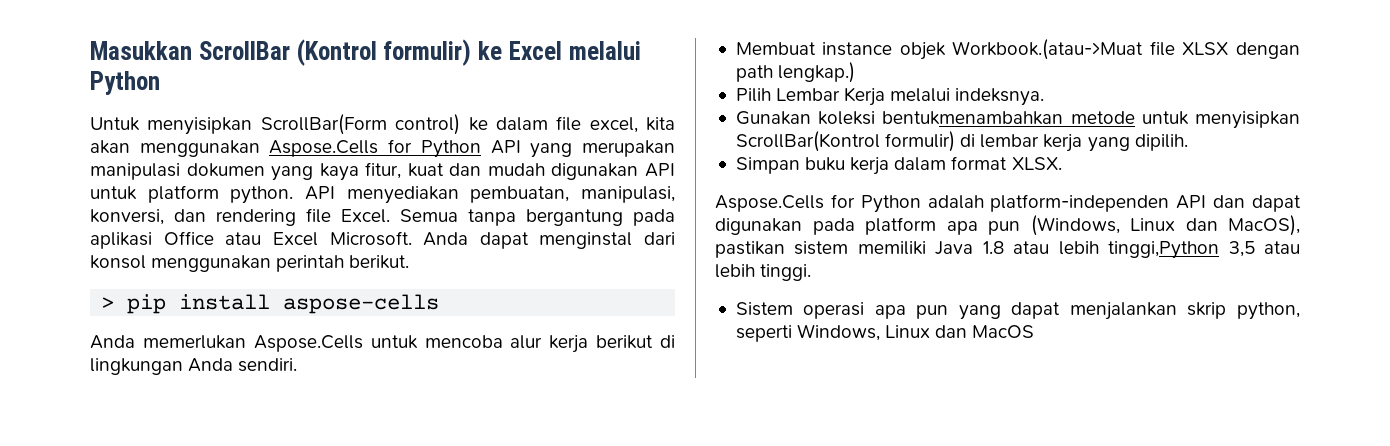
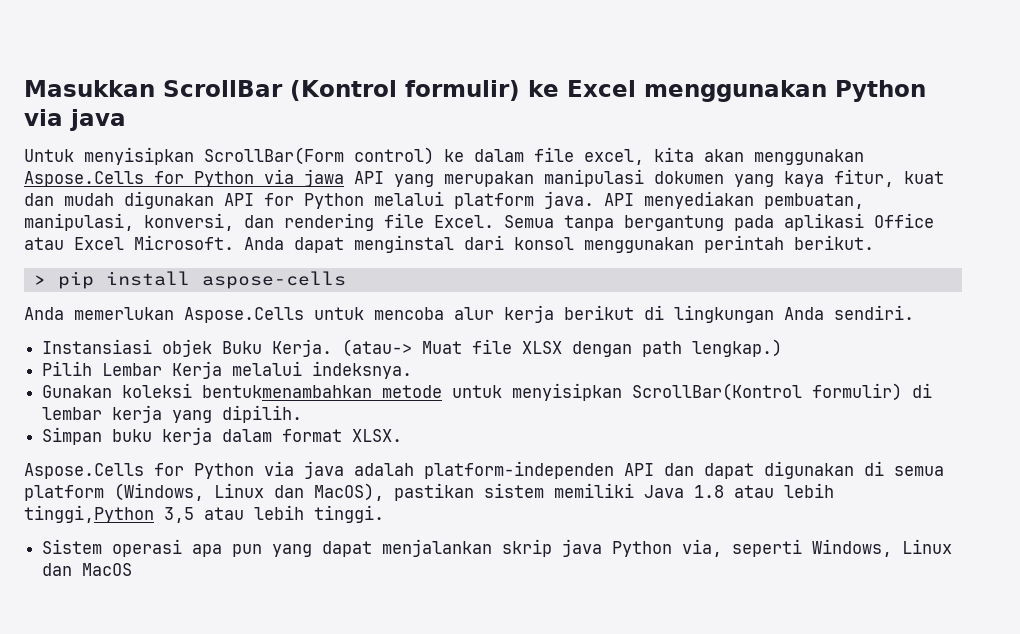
- Masukkan ScrollBar (Kontrol formulir) ke Excel melalui Python
+ Masukkan ScrollBar (Kontrol formulir) ke Excel menggunakan Python via java
- Untuk menyisipkan ScrollBar(Form control) ke dalam file excel, kita akan menggunakan Aspose.Cells for Python API yang merupakan manipulasi dokumen yang kaya fitur, kuat dan mudah digunakan API untuk platform python.
+ Untuk menyisipkan ScrollBar(Form control) ke dalam file excel, kita akan menggunakan Aspose.Cells for Python via jawa API yang merupakan manipulasi dokumen yang kaya fitur, kuat dan mudah digunakan API for Python melalui platform java.
- Membuat instance objek Workbook.(atau->Muat file XLSX dengan path lengkap.)
+ Instansiasi objek Buku Kerja. (atau-> Muat file XLSX dengan path lengkap.)
- Aspose.Cells for Python adalah platform-independen API dan dapat digunakan pada platform apa pun (Windows, Linux dan MacOS), pastikan sistem memiliki Java 1.8 atau lebih tinggi,Python 3,5 atau lebih tinggi.
+ Aspose.Cells for Python via java adalah platform-independen API dan dapat digunakan di semua platform (Windows, Linux dan MacOS), pastikan sistem memiliki Java 1.8 atau lebih tinggi,Python 3,5 atau lebih tinggi.
- Sistem operasi apa pun yang dapat menjalankan skrip python, seperti Windows, Linux dan MacOS
+ Sistem operasi apa pun yang dapat menjalankan skrip java Python via, seperti Windows, Linux dan MacOS

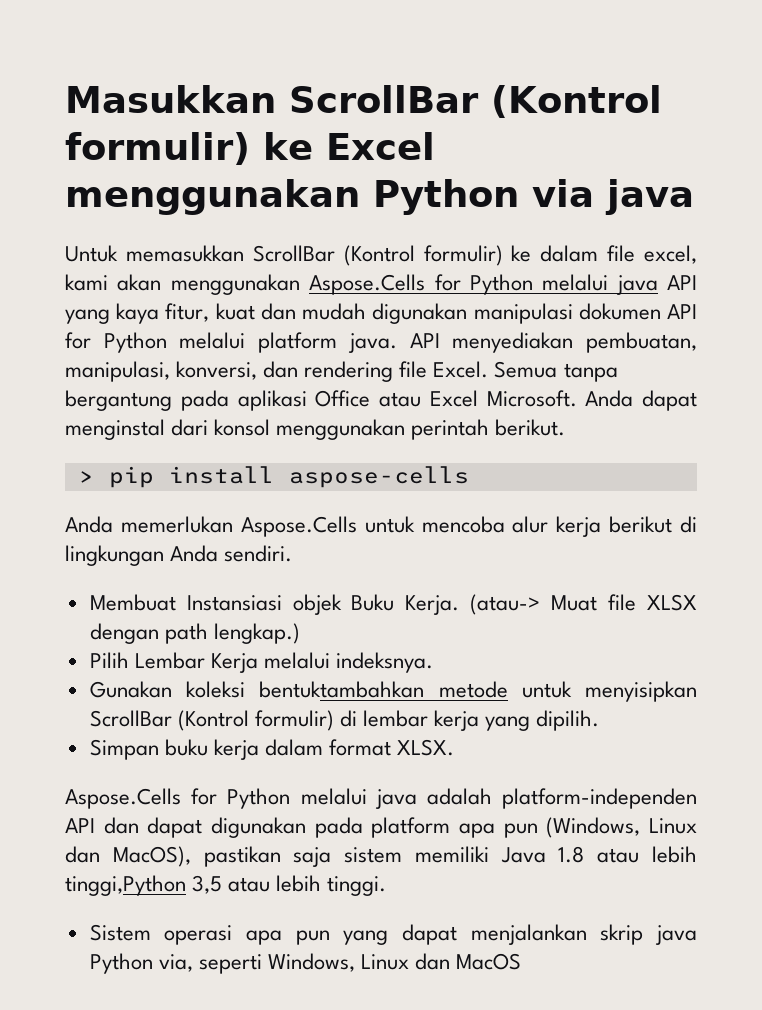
- Untuk menyisipkan ScrollBar(Form control) ke dalam file excel, kita akan menggunakan Aspose.Cells for Python via jawa API yang merupakan manipulasi dokumen yang kaya fitur, kuat dan mudah digunakan API for Python melalui platform java.
+ Untuk memasukkan ScrollBar (Kontrol formulir) ke dalam file excel, kami akan menggunakan Aspose.Cells for Python melalui java API yang kaya fitur, kuat dan mudah digunakan manipulasi dokumen API for Python melalui platform java.
- Instansiasi objek Buku Kerja.
+ Membuat Instansiasi objek Buku Kerja.
- Gunakan koleksi bentukmenambahkan metode untuk menyisipkan ScrollBar(Kontrol formulir) di lembar kerja yang dipilih.
+ Gunakan koleksi bentuktambahkan metode untuk menyisipkan ScrollBar (Kontrol formulir) di lembar kerja yang dipilih.
- Aspose.Cells for Python via java adalah platform-independen API dan dapat digunakan di semua platform (Windows, Linux dan MacOS), pastikan sistem memiliki Java 1.8 atau lebih tinggi,Python 3,5 atau lebih tinggi.
+ Aspose.Cells for Python melalui java adalah platform-independen API dan dapat digunakan pada platform apa pun (Windows, Linux dan MacOS), pastikan saja sistem memiliki Java 1.8 atau lebih tinggi,Python 3,5 atau lebih tinggi.

